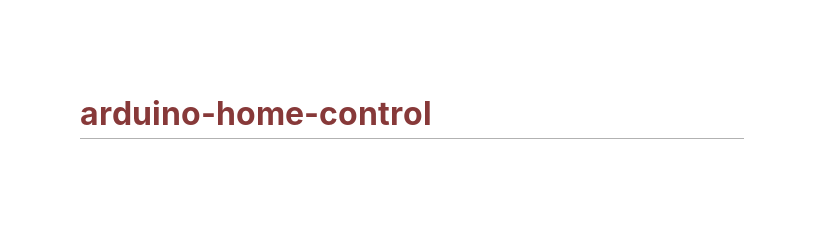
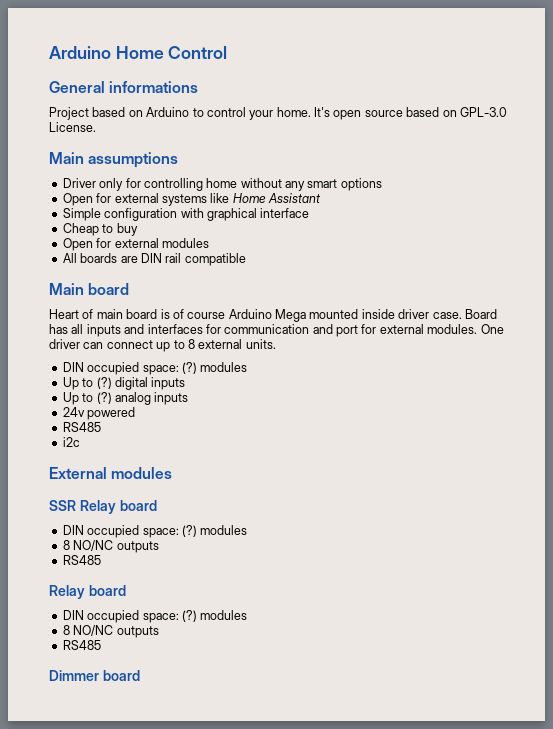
- arduino-home-control
+ Arduino Home Control
+ General informations
+ Project based on Arduino to control your home. It's open source based on GPL-3.0 License.
+ Main assumptions
+ Driver only for controlling home without any smart options
+ Open for external systems like Home Assistant
+ Simple configuration with graphical interface
+ Cheap to buy
+ Open for external modules
+ All boards are DIN rail compatible
+ Main board
+ Heart of main board is of course Arduino Mega mounted inside driver case. Board has all inputs and interfaces for communication and port for external modules. One driver can connect up to 8 external units.
+ DIN occupied space: (?) modules
+ Up to (?) digital inputs
+ Up to (?) analog inputs
+ 24v powered
+ RS485
+ i2c
+ External modules
+ SSR Relay board
+ DIN occupied space: (?) modules
+ 8 NO/NC outputs
+ RS485
+ Relay board
+ DIN occupied space: (?) modules
+ 8 NO/NC outputs
+ RS485
+ Dimmer board

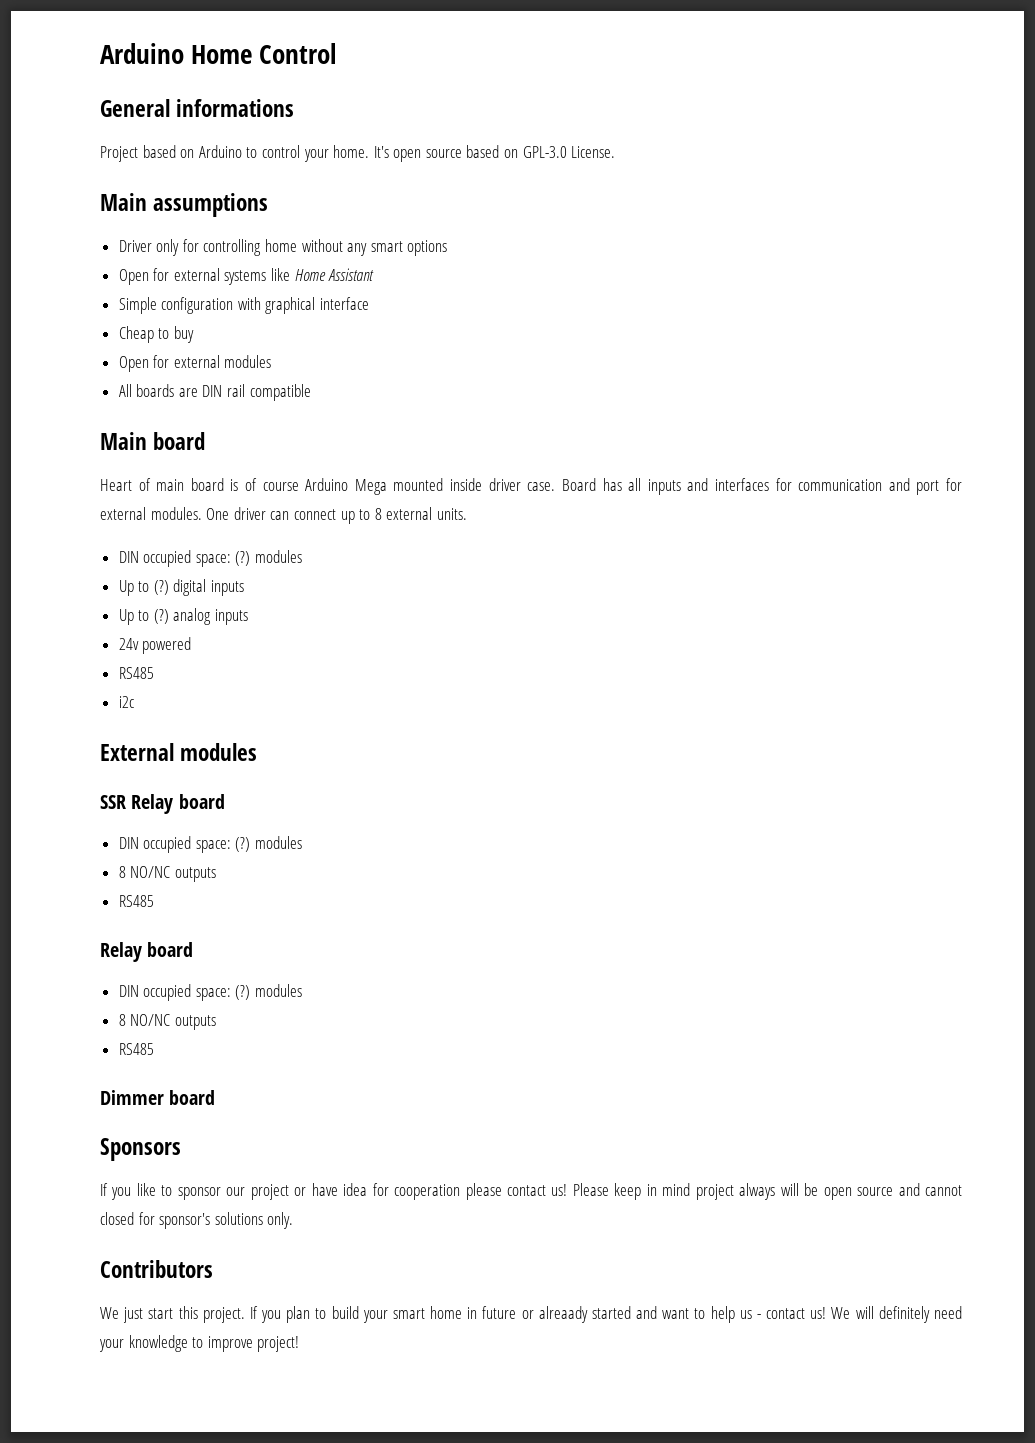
+ Sponsors
+ If you like to sponsor our project or have idea for cooperation please contact us! Please keep in mind project always will be open source and cannot closed for sponsor's solutions only.
+ Contributors
+ We just start this project. If you plan to build your smart home in future or alreaady started and want to help us - contact us! We will definitely need your knowledge to improve project!

